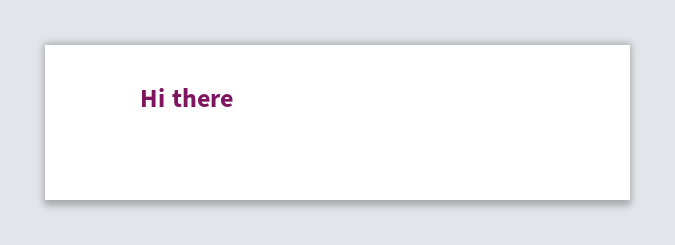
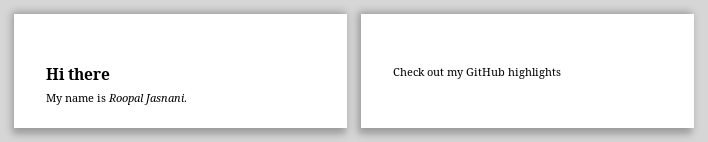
+ My name is Roopal Jasnani.
+ Check out my GitHub highlights

